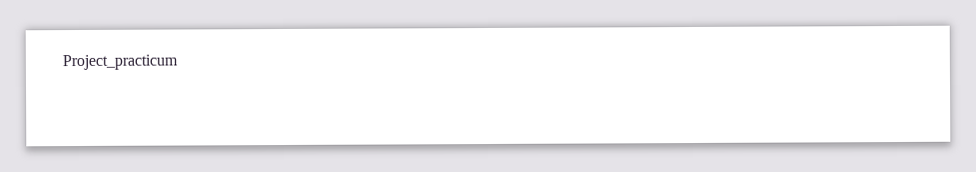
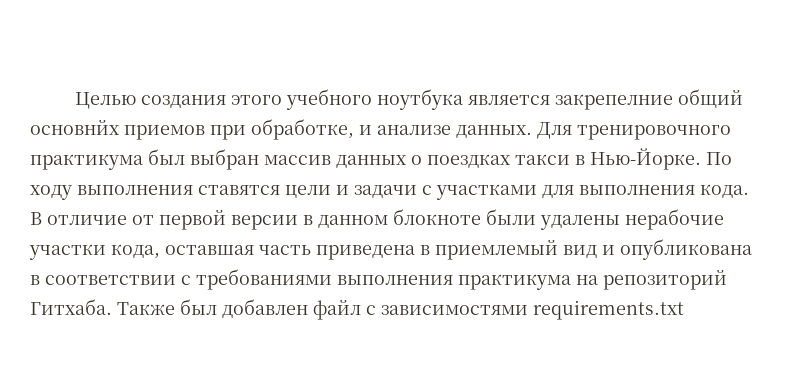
- Project_practicum
+ Целью создания этого учебного ноутбука является закрепелние общий основнйх приемов при обработке, и анализе данных. Для тренировочного практикума был выбран массив данных о поездках такси в Нью-Йорке. По ходу выполнения ставятся цели и задачи с участками для выполнения кода. В отличие от первой версии в данном блокноте были удалены нерабочие участки кода, оставшая часть приведена в приемлемый вид и опубликована в соответствии с требованиями выполнения практикума на репозиторий Гитхаба. Также был добавлен файл с зависимостями requirements.txt

